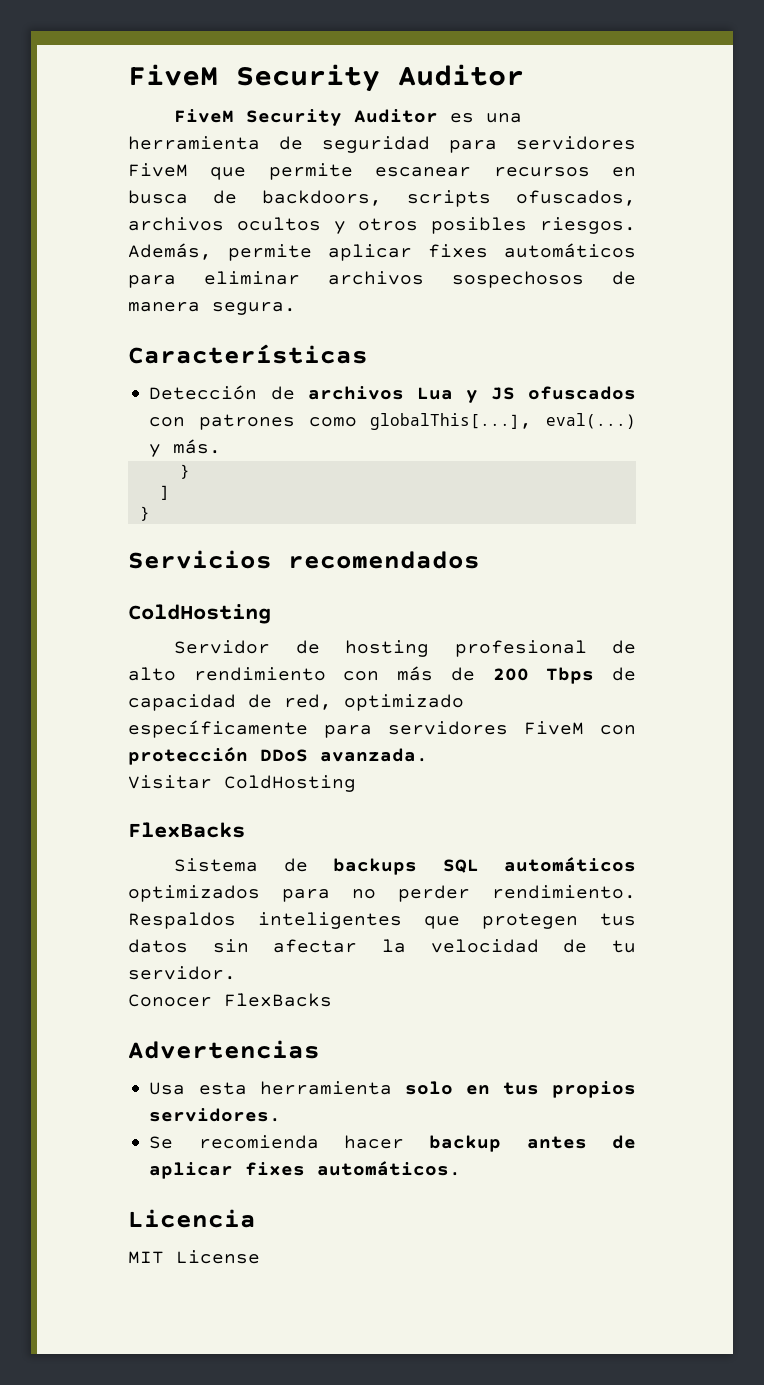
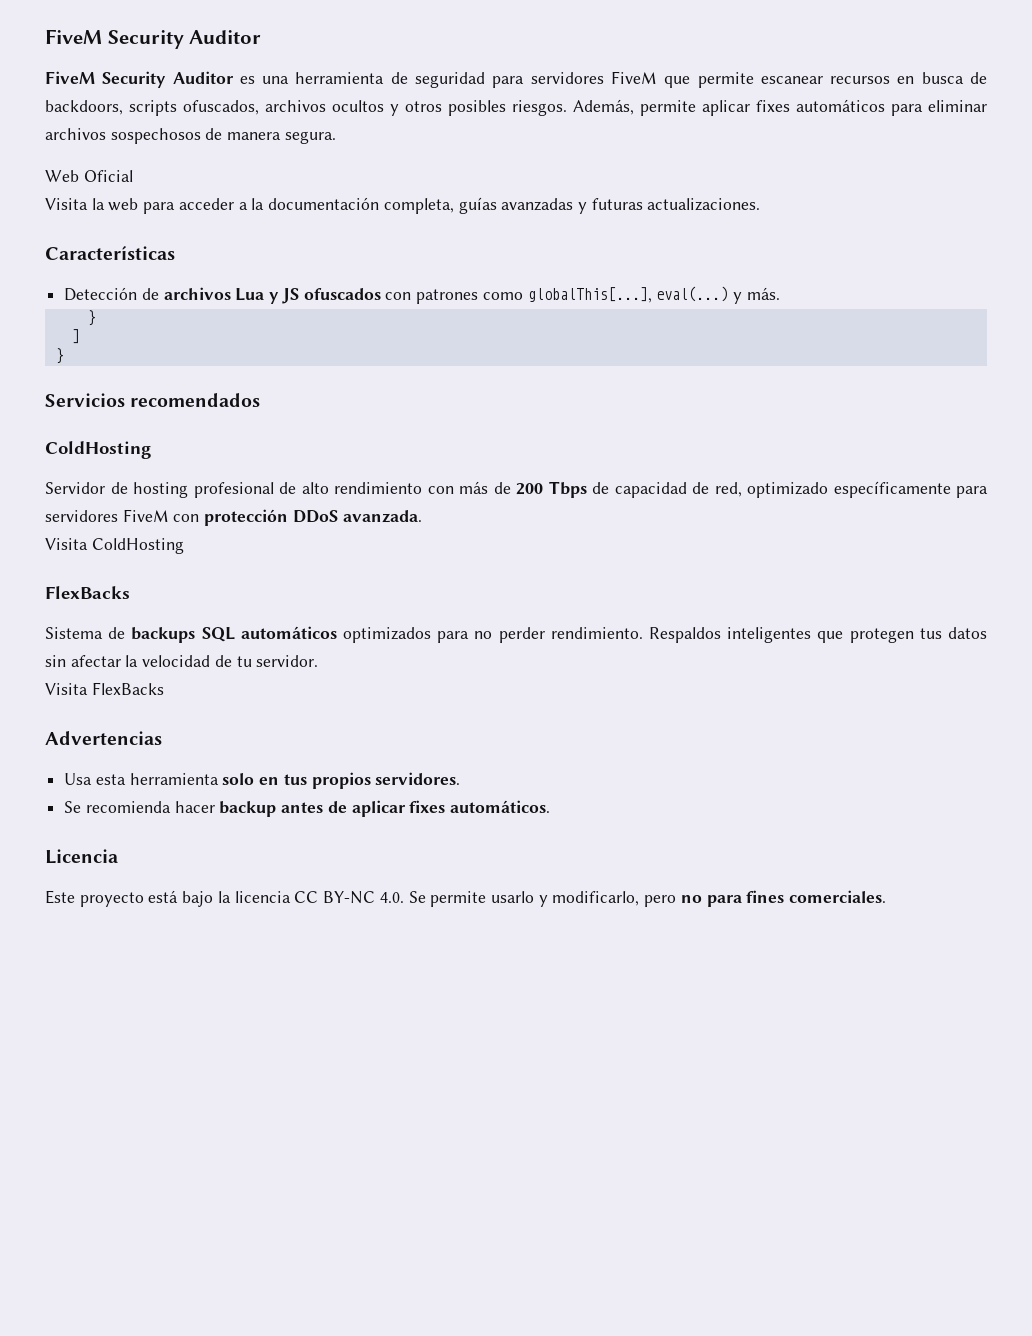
+ Web Oficial
+ Visita la web para acceder a la documentación completa, guías avanzadas y futuras actualizaciones.
- Visitar ColdHosting
+ Visita ColdHosting
- Conocer FlexBacks
+ Visita FlexBacks
- MIT License
+ Este proyecto está bajo la licencia CC BY-NC 4.0. Se permite usarlo y modificarlo, pero no para fines comerciales.

